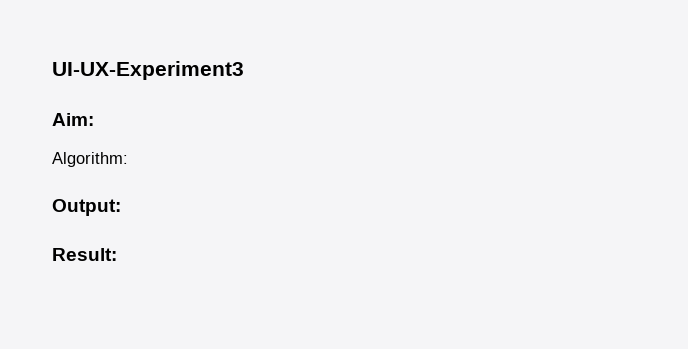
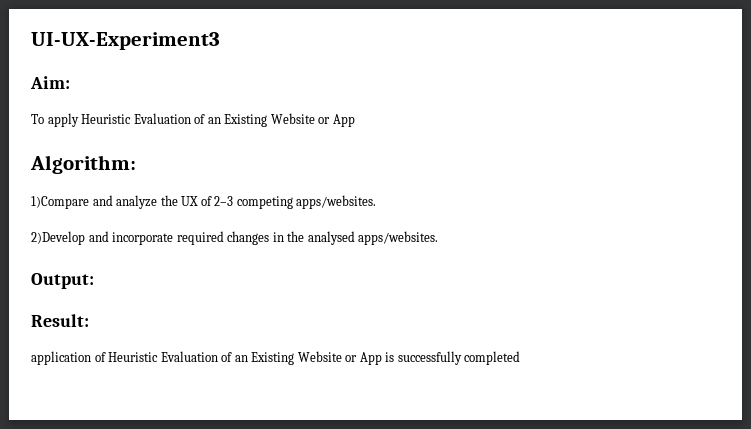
+ To apply Heuristic Evaluation of an Existing Website or App
  Algorithm:
+ 1)Compare and analyze the UX of 2–3 competing apps/websites.
+ 2)Develop and incorporate required changes in the analysed apps/websites.
  Output:
  Result:
+ application of Heuristic Evaluation of an Existing Website or App is successfully completed

